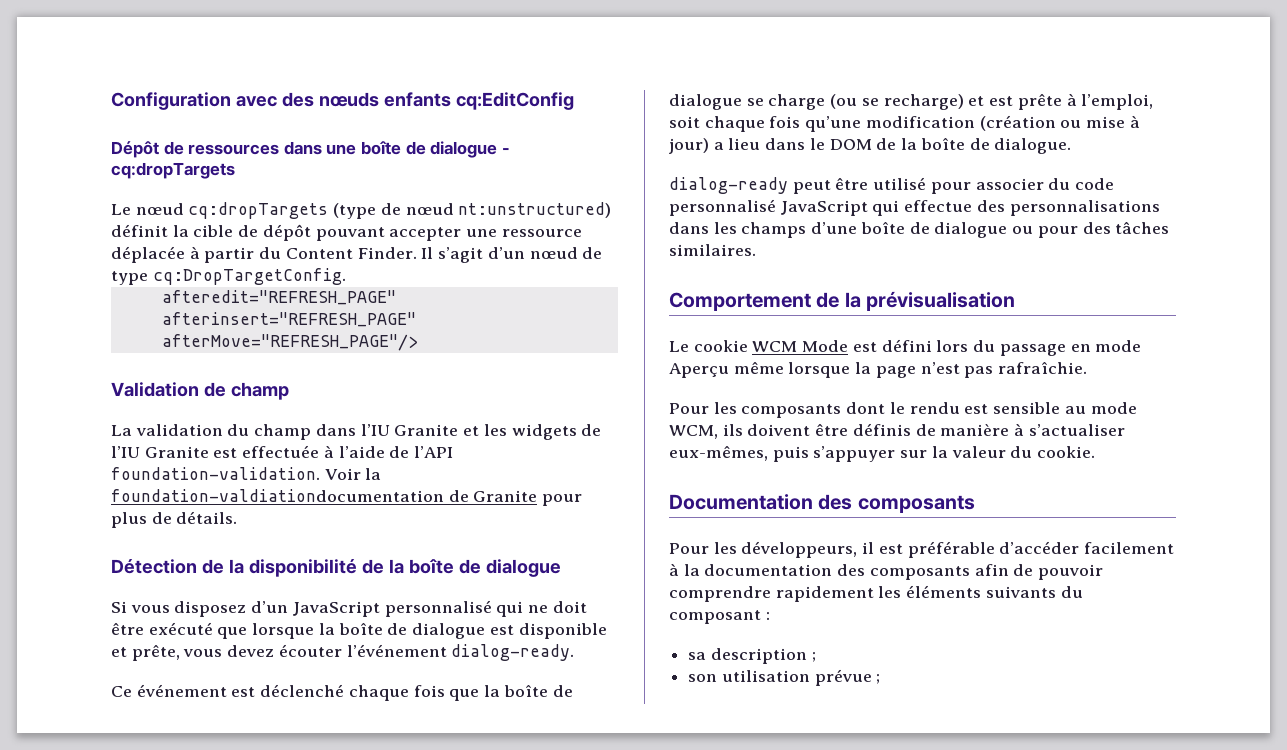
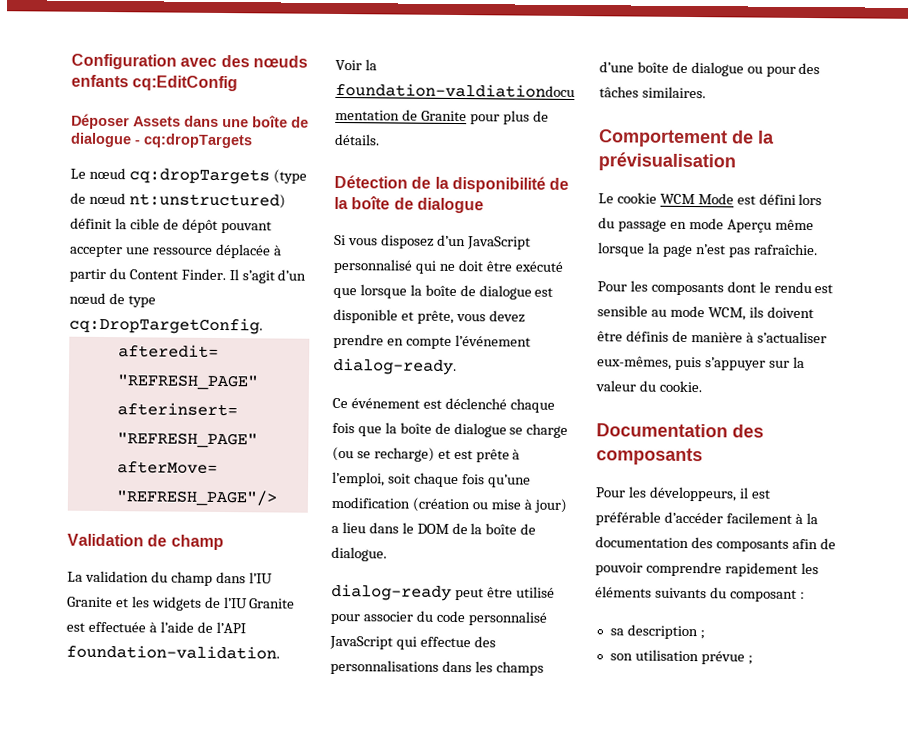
- Dépôt de ressources dans une boîte de dialogue - cq:dropTargets
+ Déposer Assets dans une boîte de dialogue - cq:dropTargets
- Si vous disposez d’un JavaScript personnalisé qui ne doit être exécuté que lorsque la boîte de dialogue est disponible et prête, vous devez écouter l’événement dialog-ready.
+ Si vous disposez d’un JavaScript personnalisé qui ne doit être exécuté que lorsque la boîte de dialogue est disponible et prête, vous devez prendre en compte l’événement dialog-ready.

